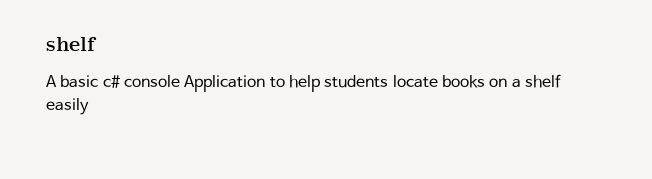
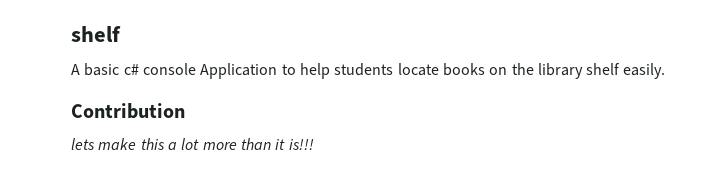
- A basic c# console Application to help students locate books on a shelf easily
+ A basic c# console Application to help students locate books on the library shelf easily.
+ Contribution
+ lets make this a lot more than it is!!!

